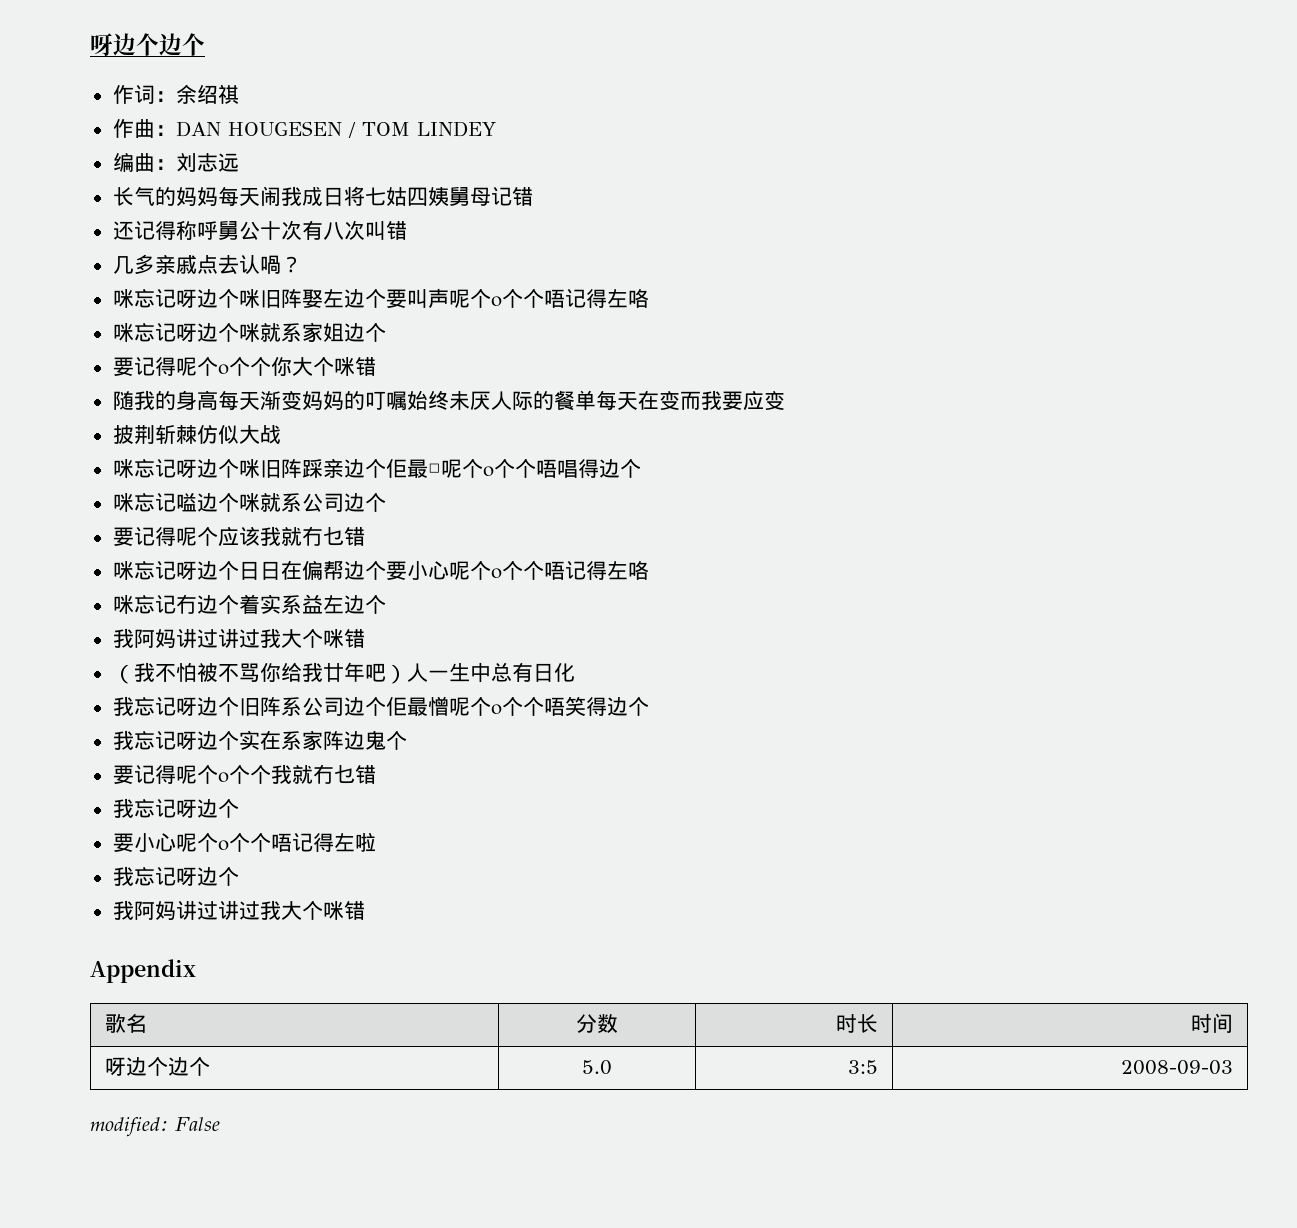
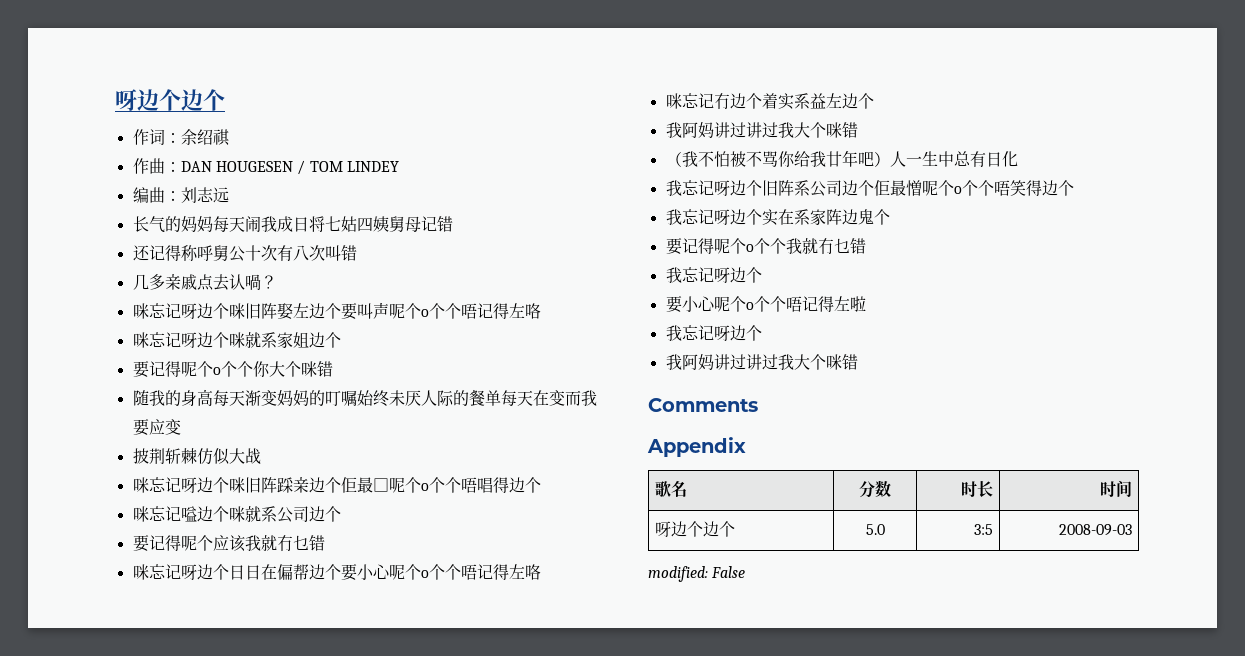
+ Comments

